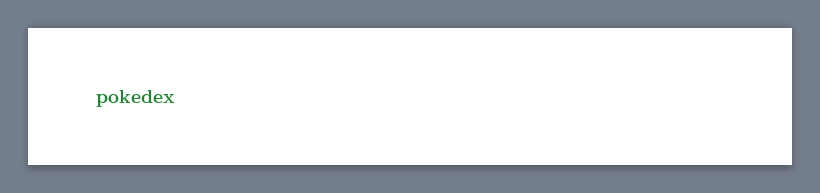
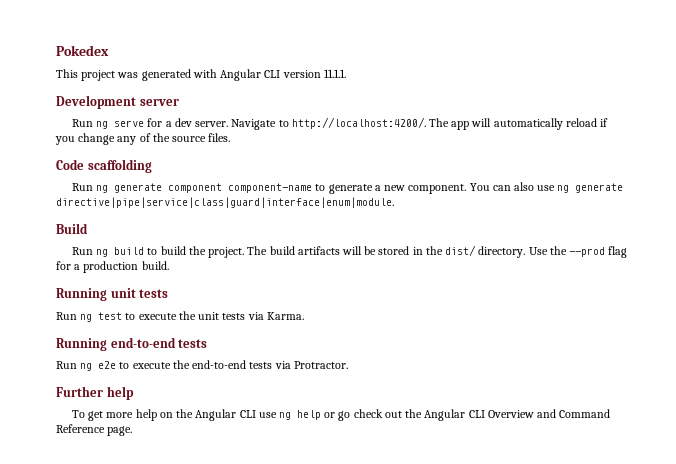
- pokedex
+ Pokedex
+ This project was generated with Angular CLI version 11.1.1.
+ Development server
+ Run ng serve for a dev server. Navigate to http://localhost:4200/. The app will automatically reload if you change any of the source files.
+ Code scaffolding
+ Run ng generate component component-name to generate a new component. You can also use ng generate directive|pipe|service|class|guard|interface|enum|module.
+ Build
+ Run ng build to build the project. The build artifacts will be stored in the dist/ directory. Use the --prod flag for a production build.
+ Running unit tests
+ Run ng test to execute the unit tests via Karma.
+ Running end-to-end tests
+ Run ng e2e to execute the end-to-end tests via Protractor.
+ Further help
+ To get more help on the Angular CLI use ng help or go check out the Angular CLI Overview and Command Reference page.

